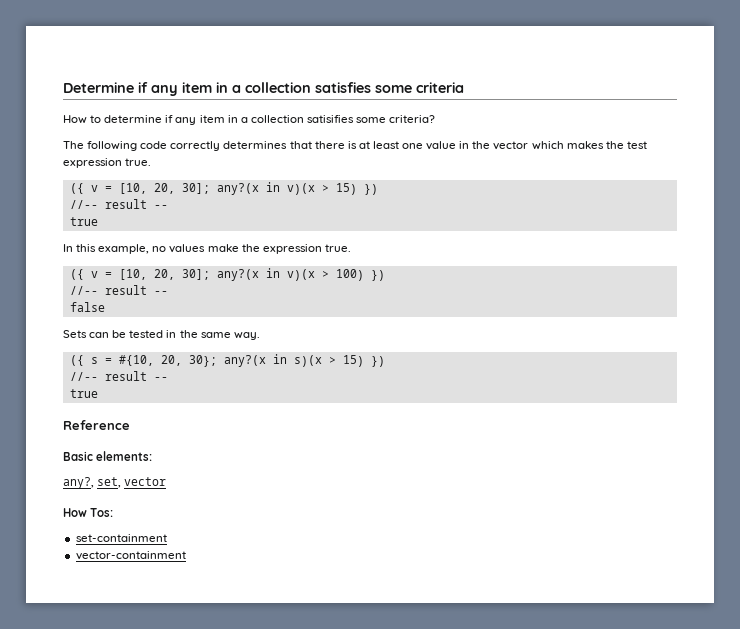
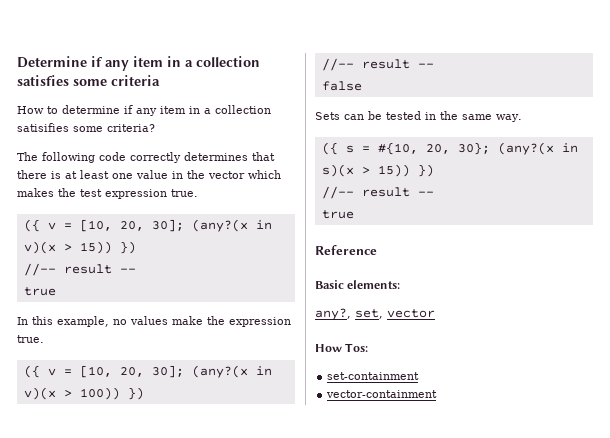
- ({ v = [10, 20, 30]; any?(x in v)(x > 15) })
+ ({ v = [10, 20, 30]; (any?(x in v)(x > 15)) })
- ({ v = [10, 20, 30]; any?(x in v)(x > 100) })
+ ({ v = [10, 20, 30]; (any?(x in v)(x > 100)) })
- ({ s = #{10, 20, 30}; any?(x in s)(x > 15) })
+ ({ s = #{10, 20, 30}; (any?(x in s)(x > 15)) })

